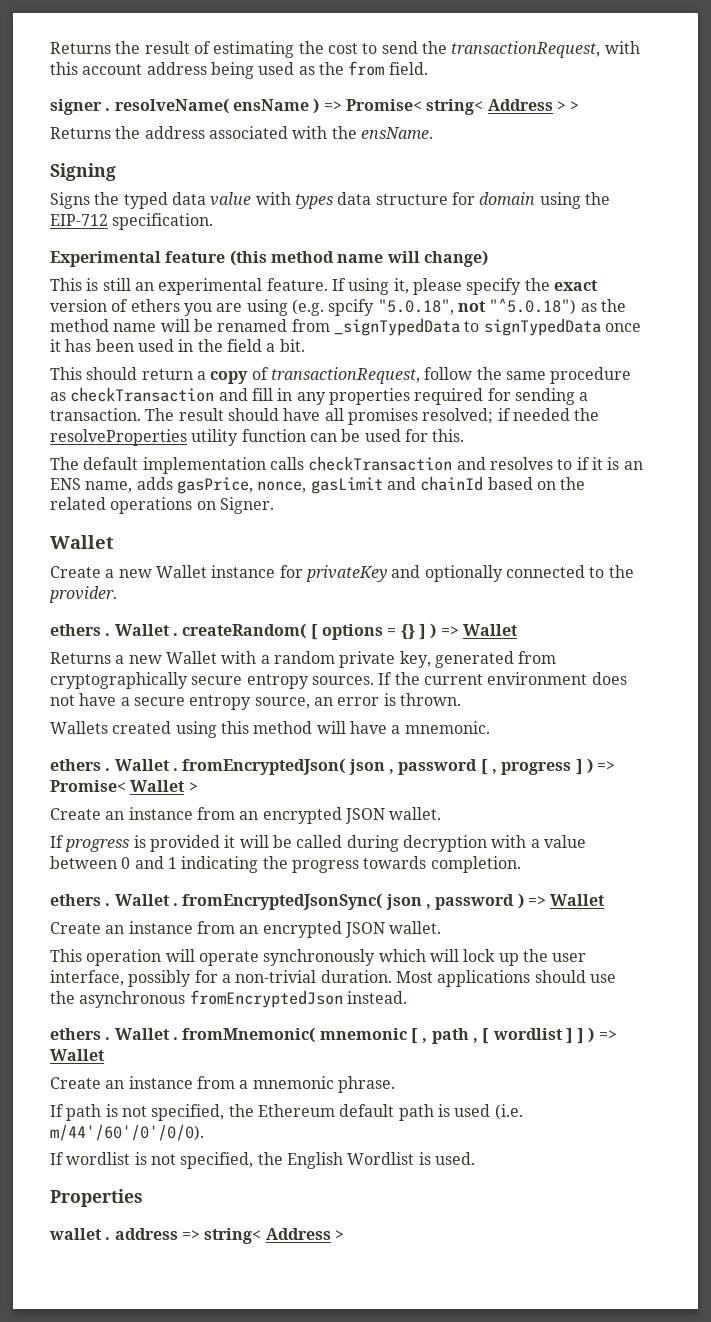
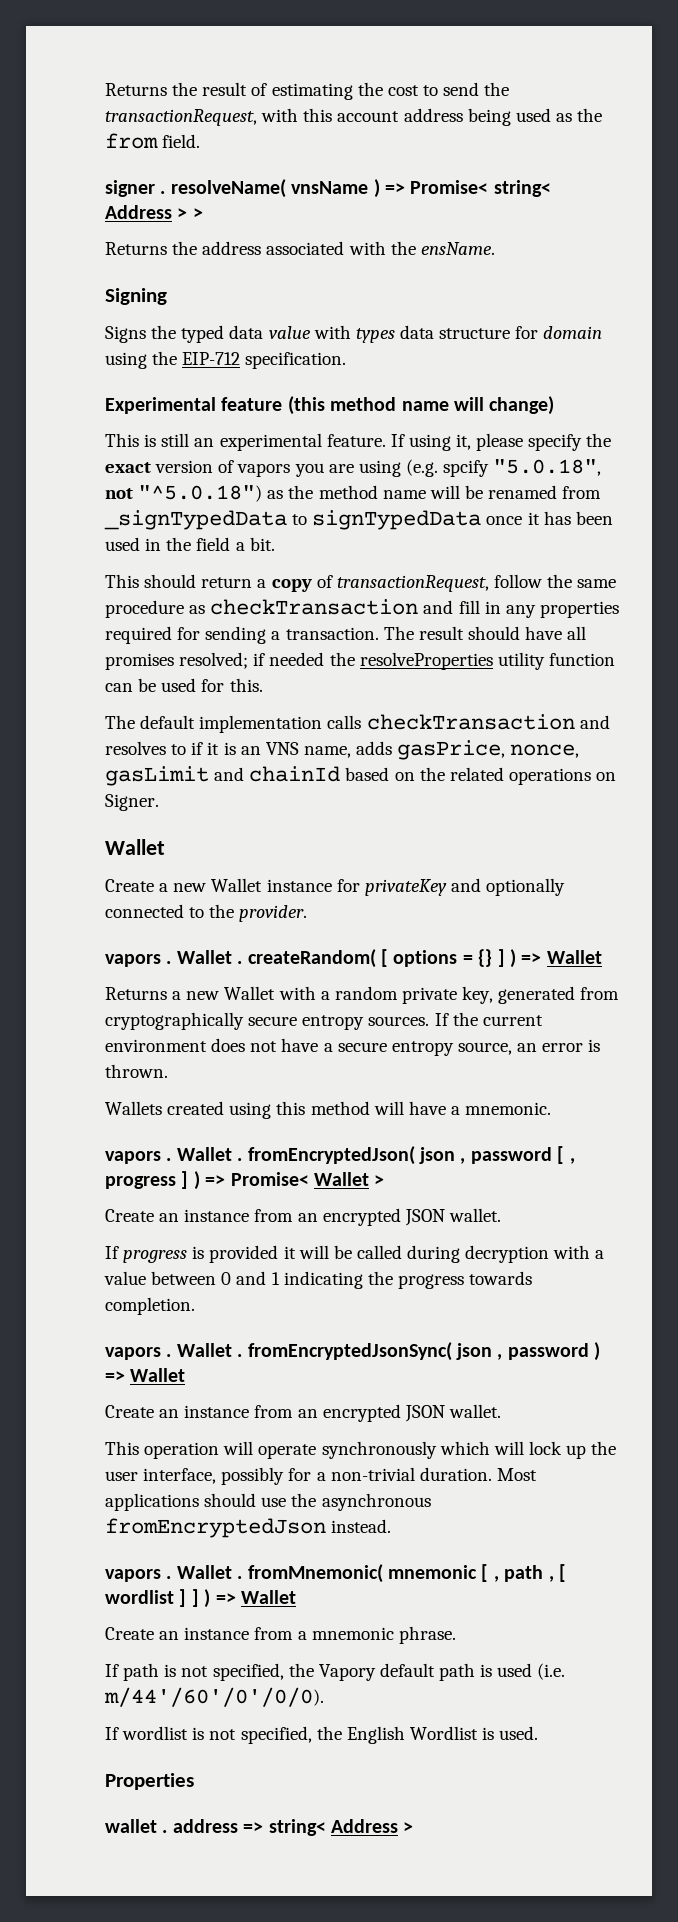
- signer . resolveName( ensName ) => Promise< string< Address > >
+ signer . resolveName( vnsName ) => Promise< string< Address > >
- If using it, please specify the exact version of ethers you are using (e.g. spcify "5.0.18", not "^5.0.18") as the method name will be renamed from _signTypedData to signTypedData once it has been used in the field a bit.
+ If using it, please specify the exact version of vapors you are using (e.g. spcify "5.0.18", not "^5.0.18") as the method name will be renamed from _signTypedData to signTypedData once it has been used in the field a bit.
- The default implementation calls checkTransaction and resolves to if it is an ENS name, adds gasPrice, nonce, gasLimit and chainId based on the related operations on Signer.
+ The default implementation calls checkTransaction and resolves to if it is an VNS name, adds gasPrice, nonce, gasLimit and chainId based on the related operations on Signer.
  Create a new Wallet instance for privateKey and optionally connected to the provider.
- ethers .
+ vapors .
  Wallets created using this method will have a mnemonic.
- ethers .
+ vapors .
  If progress is provided it will be called during decryption with a value between 0 and 1 indicating the progress towards completion.
- ethers .
+ vapors .
  Most applications should use the asynchronous fromEncryptedJson instead.
- ethers .
+ vapors .
- If path is not specified, the Ethereum default path is used (i.e. m/44'/60'/0'/0/0).
+ If path is not specified, the Vapory default path is used (i.e. m/44'/60'/0'/0/0).

